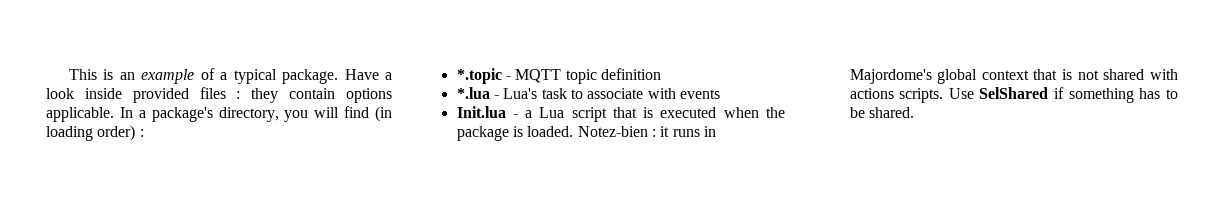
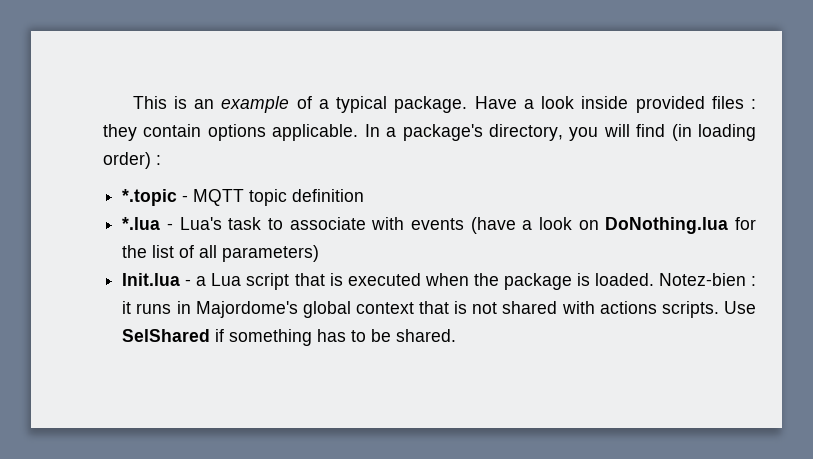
- *.lua - Lua's task to associate with events
+ *.lua - Lua's task to associate with events (have a look on DoNothing.lua for the list of all parameters)

